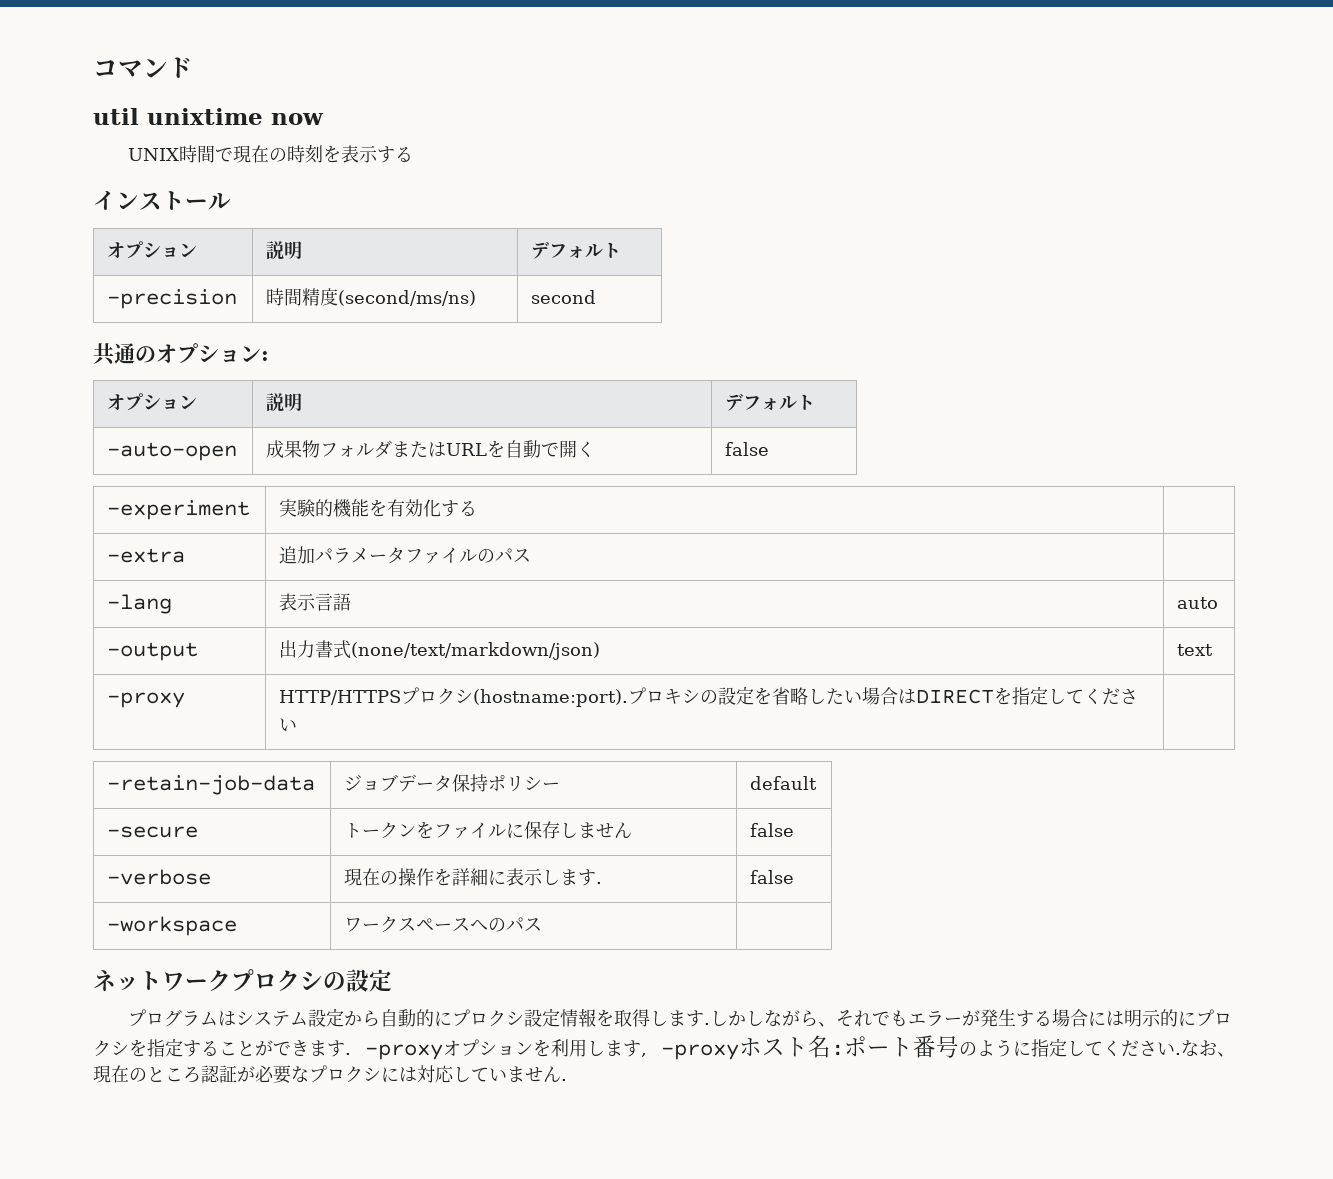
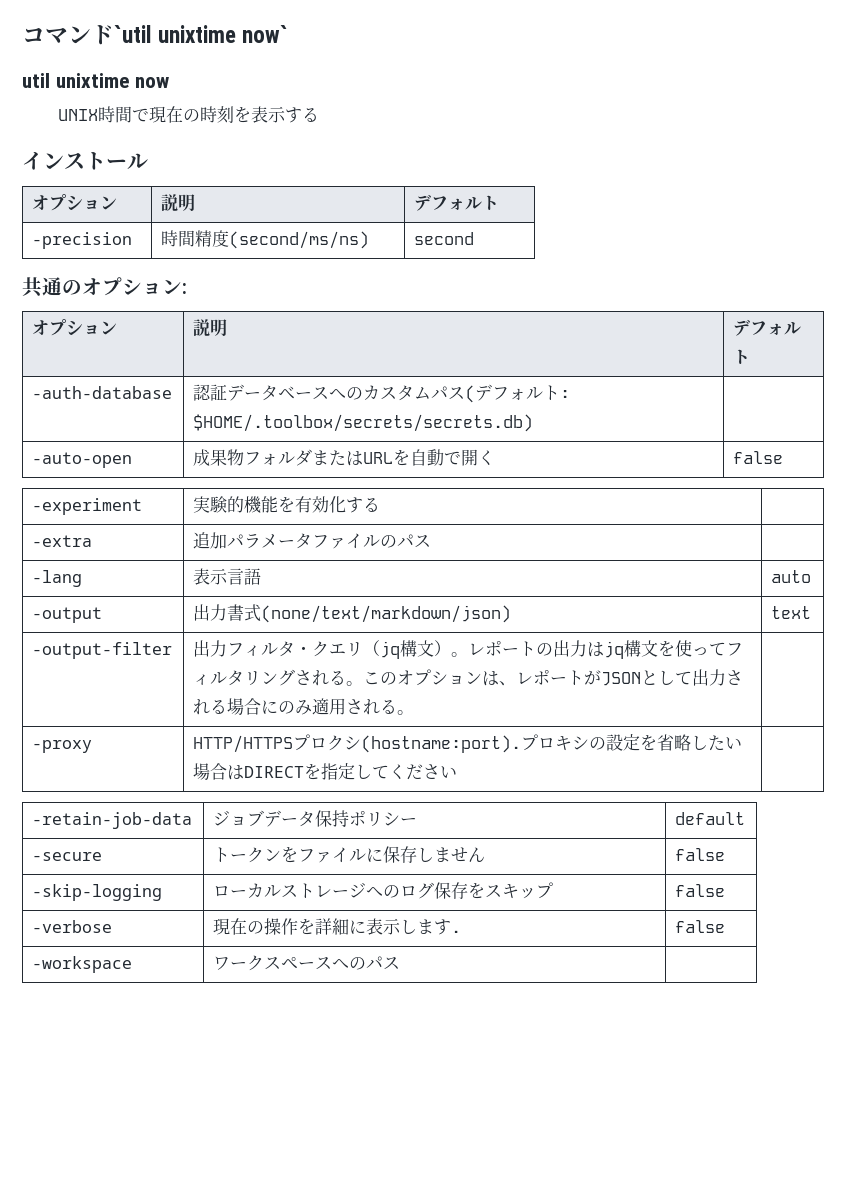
- コマンド
+ コマンド`util unixtime now`
+ -auth-database | 認証データベースへのカスタムパス(デフォルト: $HOME/.toolbox/secrets/secrets.db) |
+ -output-filter | 出力フィルタ・クエリ（jq構文）。レポートの出力はjq構文を使ってフィルタリングされる。このオプションは、レポートがJSONとして出力される場合にのみ適用される。
+ -skip-logging | ローカルストレージへのログ保存をスキップ | false
- ネットワークプロクシの設定
- プログラムはシステム設定から自動的にプロクシ設定情報を取得します.しかしながら、それでもエラーが発生する場合には明示的にプロクシを指定することができます. -proxyオプションを利用します, -proxyホスト名:ポート番号のように指定してください.なお、現在のところ認証が必要なプロクシには対応していません.

